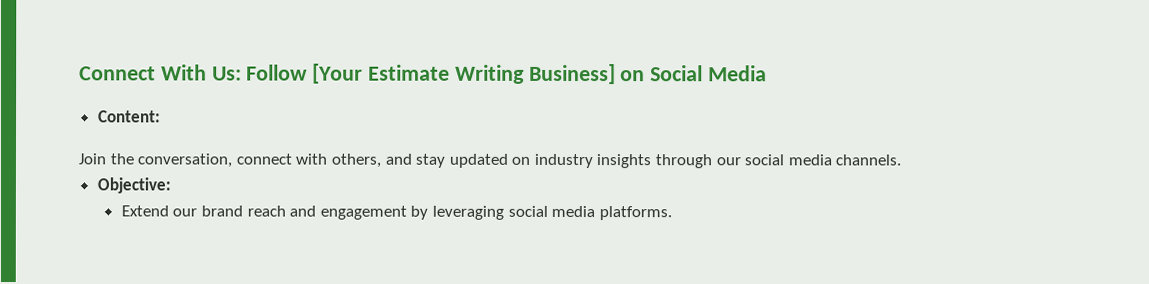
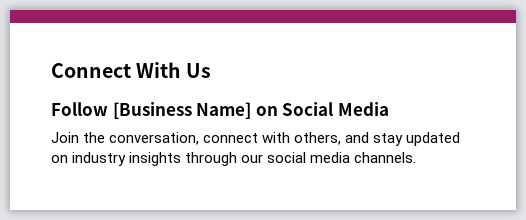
- Connect With Us: Follow [Your Estimate Writing Business] on Social Media
+ Connect With Us
+ Follow [Business Name] on Social Media
- Content:
- Objective:
- Extend our brand reach and engagement by leveraging social media platforms.

